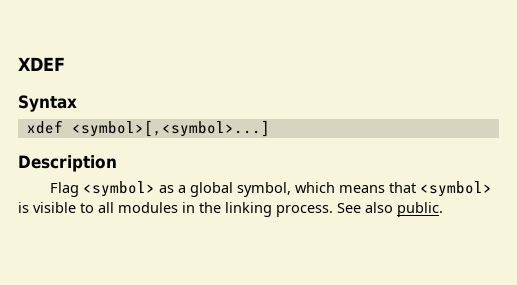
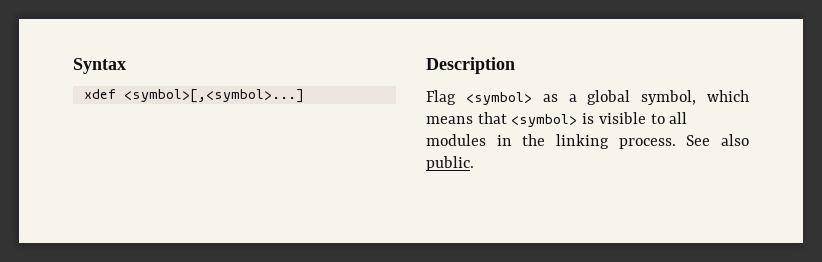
- XDEF

